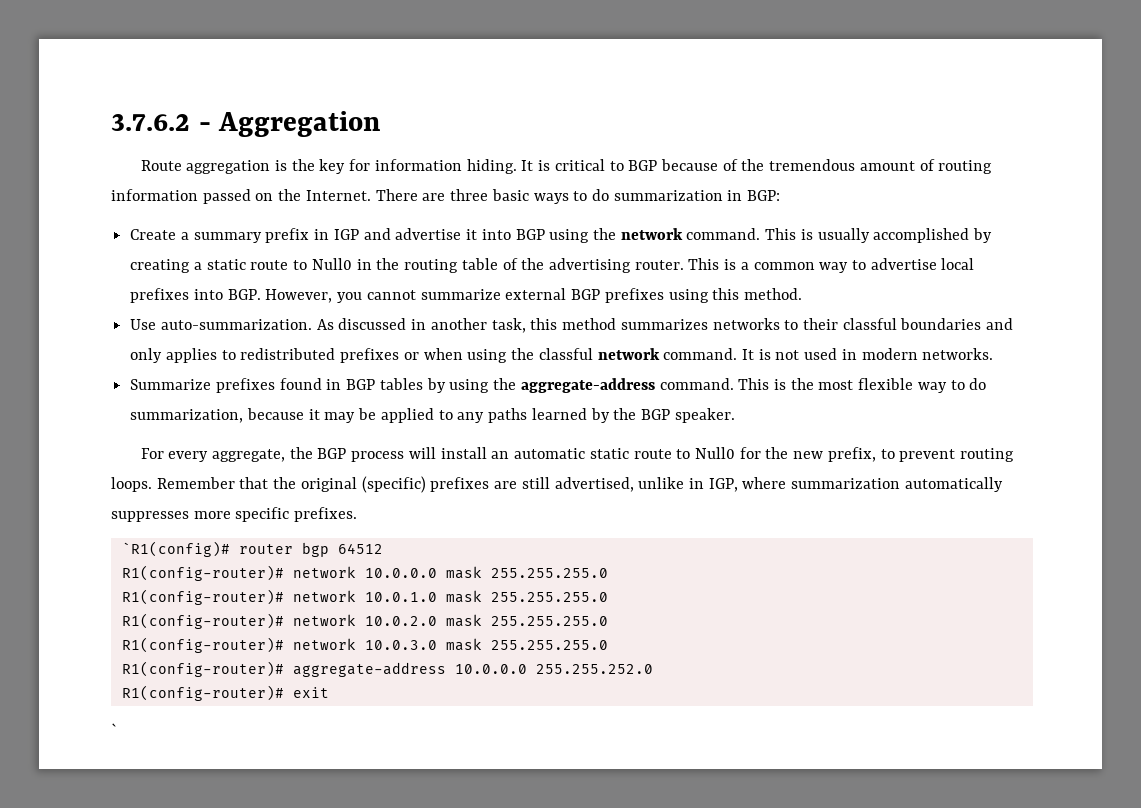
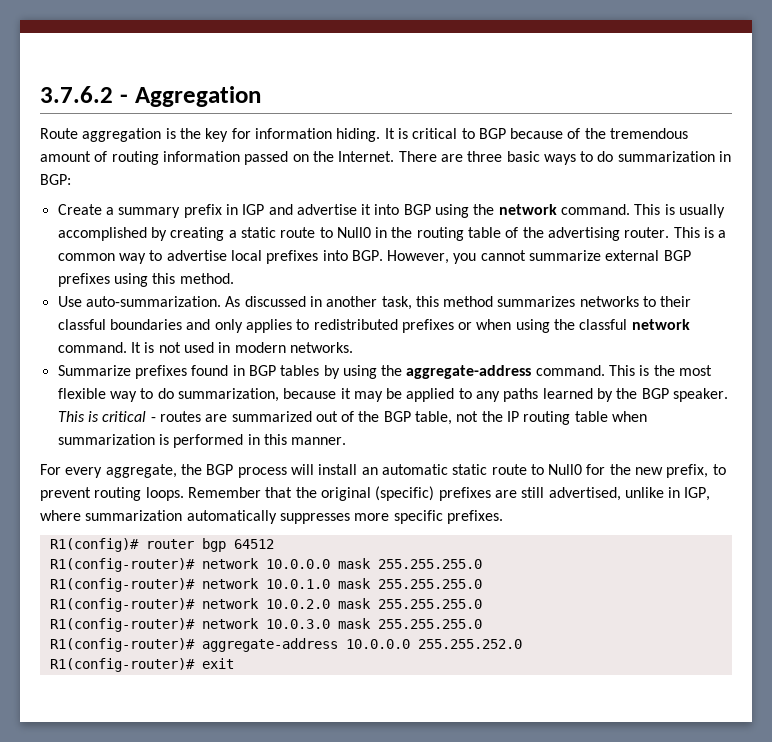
+ This is critical - routes are summarized out of the BGP table, not the IP routing table when summarization is performed in this manner.
- `R1(config)# router bgp 64512
+ R1(config)# router bgp 64512
- `

